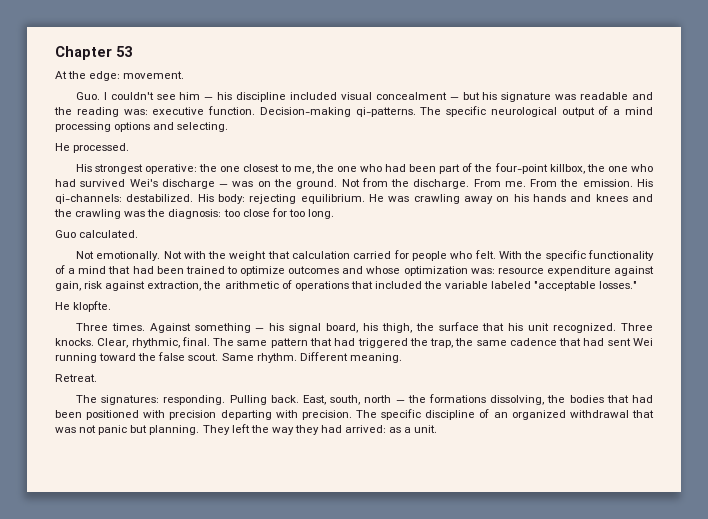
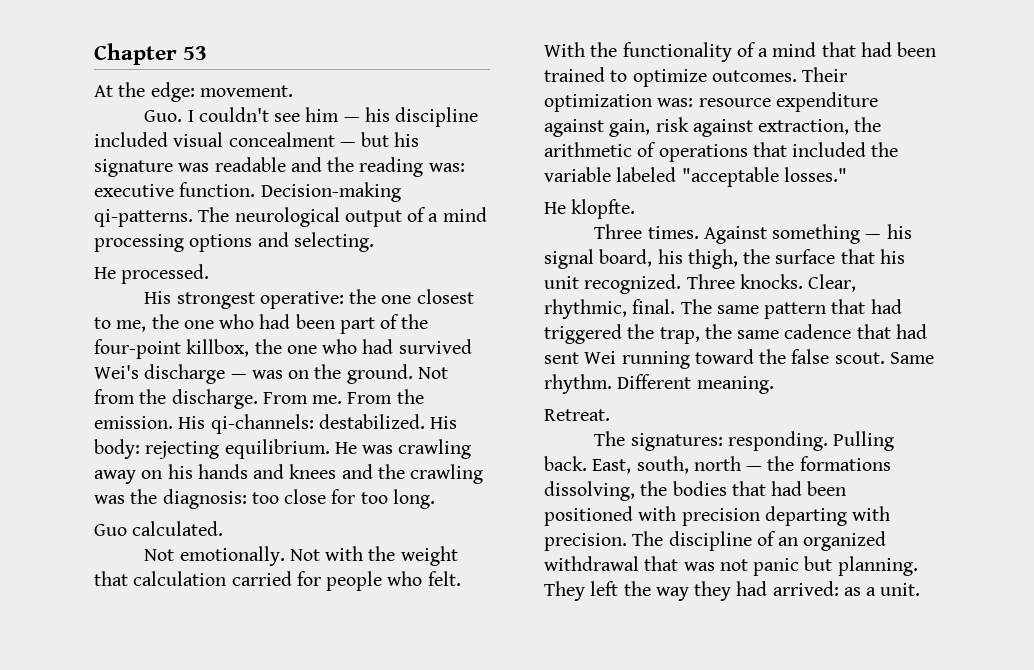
- The specific neurological output of a mind processing options and selecting.
+ The neurological output of a mind processing options and selecting.
- With the specific functionality of a mind that had been trained to optimize outcomes and whose optimization was: resource expenditure against gain, risk against extraction, the arithmetic of operations that included the variable labeled "acceptable losses."
+ With the functionality of a mind that had been trained to optimize outcomes. Their optimization was: resource expenditure against gain, risk against extraction, the arithmetic of operations that included the variable labeled "acceptable losses."
- The specific discipline of an organized withdrawal that was not panic but planning.
+ The discipline of an organized withdrawal that was not panic but planning.

